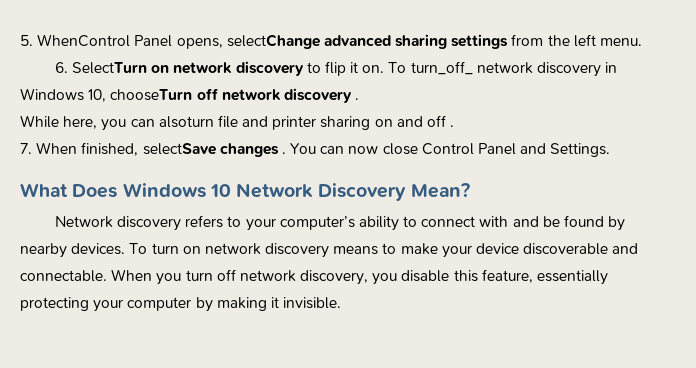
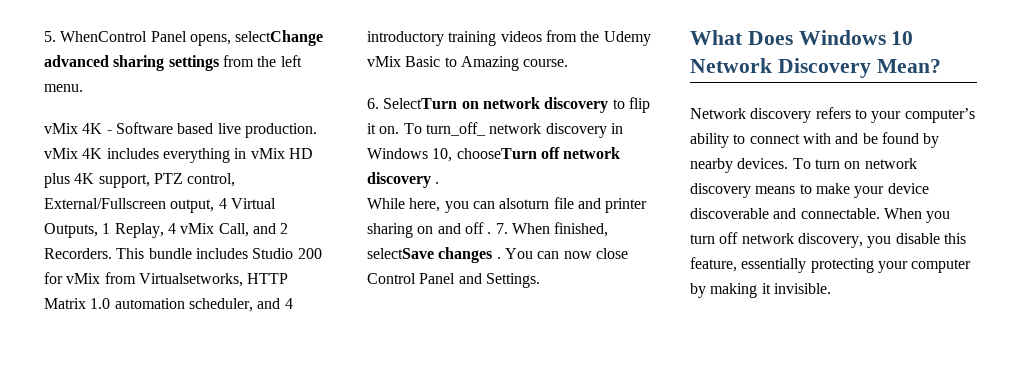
+ vMix 4K - Software based live production. vMix 4K includes everything in vMix HD plus 4K support, PTZ control, External/Fullscreen output, 4 Virtual Outputs, 1 Replay, 4 vMix Call, and 2 Recorders. This bundle includes Studio 200 for vMix from Virtualsetworks, HTTP Matrix 1.0 automation scheduler, and 4 introductory training videos from the Udemy vMix Basic to Amazing course.
- While here, you can alsoturn file and printer sharing on and off .
- 7. When finished, selectSave changes .
+ While here, you can alsoturn file and printer sharing on and off . 7. When finished, selectSave changes .

